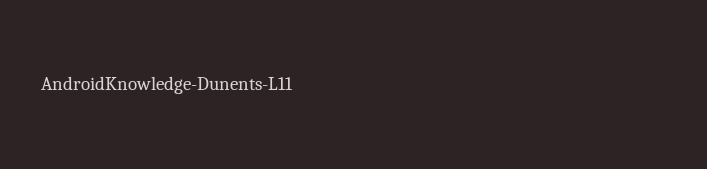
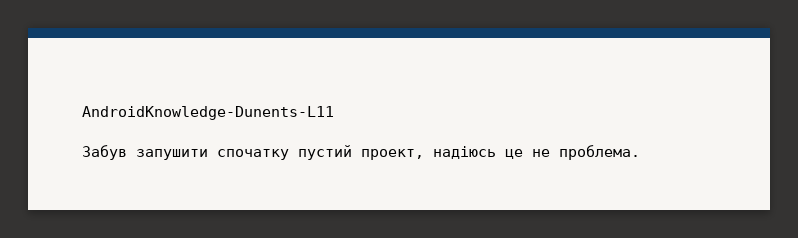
+ Забув запушити спочатку пустий проект, надіюсь це не проблема.

